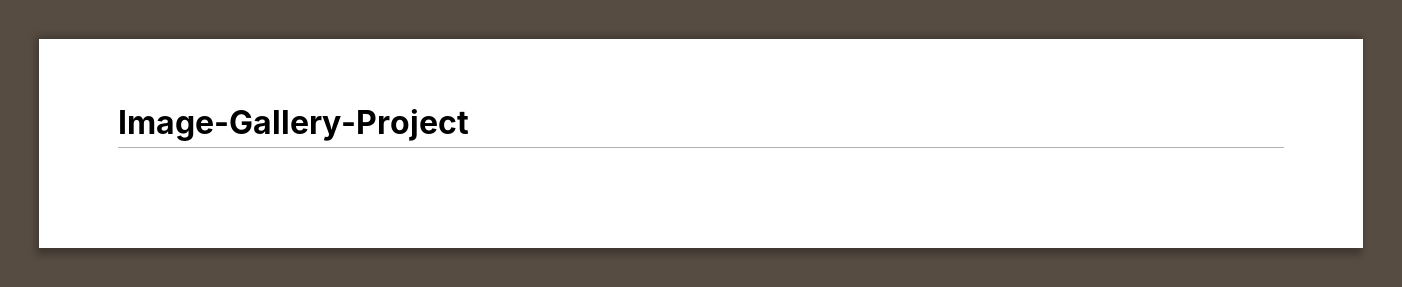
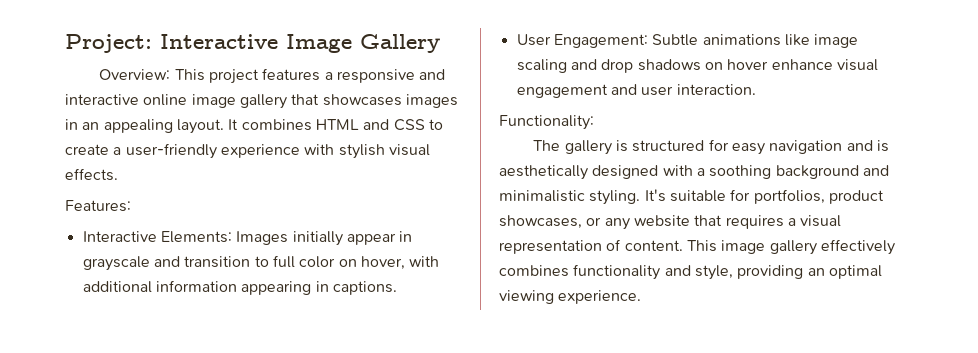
- Image-Gallery-Project
+ Project: Interactive Image Gallery
+ Overview: This project features a responsive and interactive online image gallery that showcases images in an appealing layout. It combines HTML and CSS to create a user-friendly experience with stylish visual effects.
+ Features:
+ Interactive Elements: Images initially appear in grayscale and transition to full color on hover, with additional information appearing in captions.
+ User Engagement: Subtle animations like image scaling and drop shadows on hover enhance visual engagement and user interaction.
+ Functionality:
+ The gallery is structured for easy navigation and is aesthetically designed with a soothing background and minimalistic styling. It's suitable for portfolios, product showcases, or any website that requires a visual representation of content. This image gallery effectively combines functionality and style, providing an optimal viewing experience.

